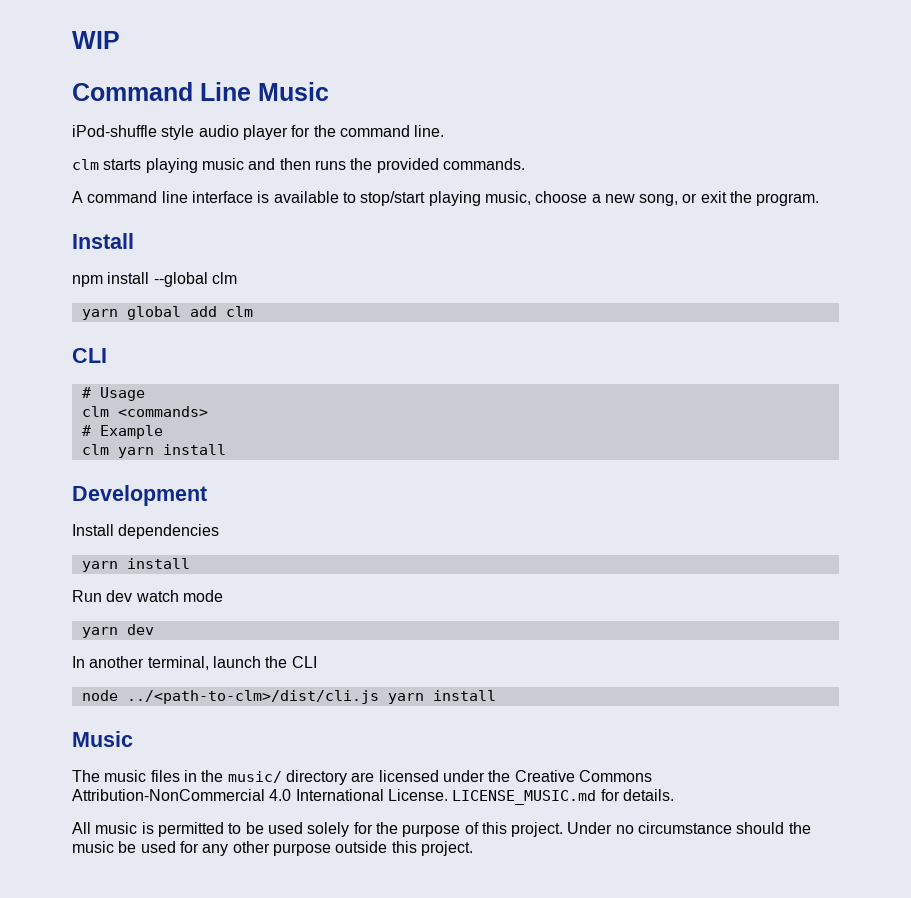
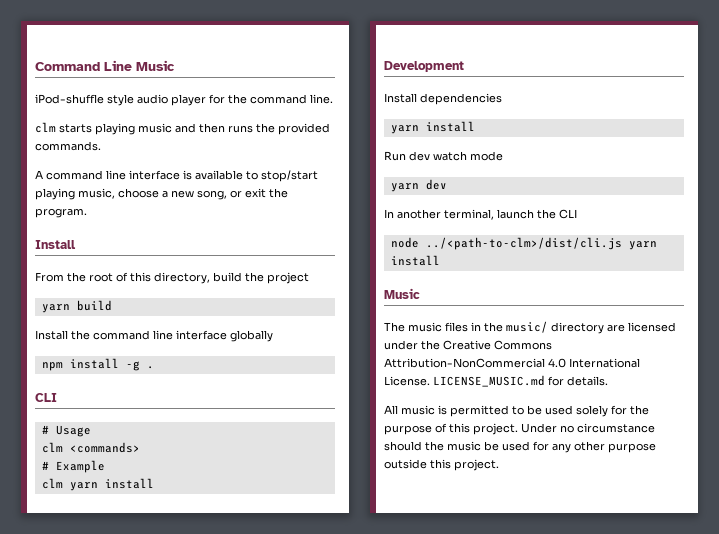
- WIP
- npm install --global clm
- yarn global add clm
+ From the root of this directory, build the project
+ yarn build
+ Install the command line interface globally
+ npm install -g .

